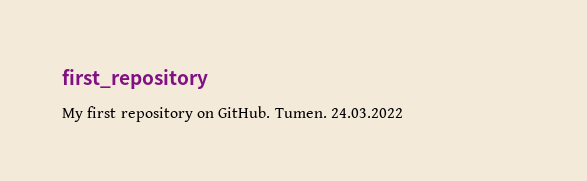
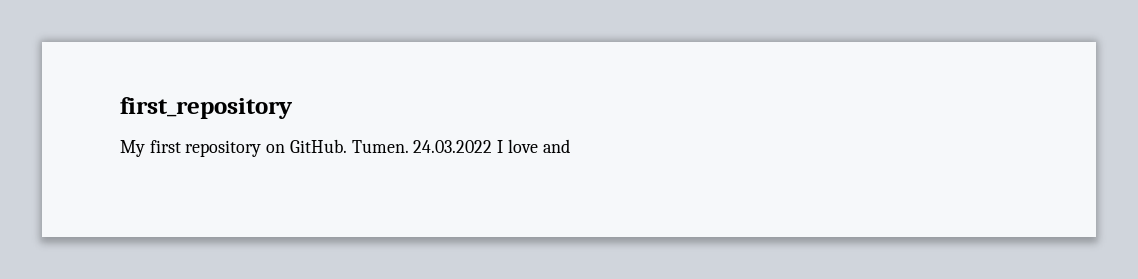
- 24.03.2022
+ 24.03.2022 I love and

